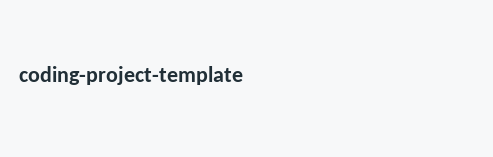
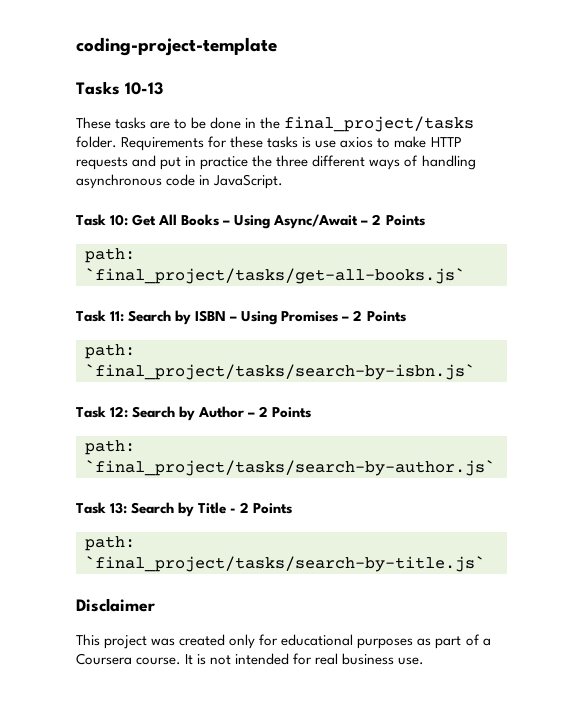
+ Tasks 10-13
+ These tasks are to be done in the final_project/tasks folder. Requirements for these tasks is use axios to make HTTP requests and put in practice the three different ways of handling asynchronous code in JavaScript.
+ Task 10: Get All Books – Using Async/Await – 2 Points
+ path: `final_project/tasks/get-all-books.js`
+ Task 11: Search by ISBN – Using Promises – 2 Points
+ path: `final_project/tasks/search-by-isbn.js`
+ Task 12: Search by Author – 2 Points
+ path: `final_project/tasks/search-by-author.js`
+ Task 13: Search by Title - 2 Points
+ path: `final_project/tasks/search-by-title.js`
+ Disclaimer
+ This project was created only for educational purposes as part of a Coursera course. It is not intended for real business use.

